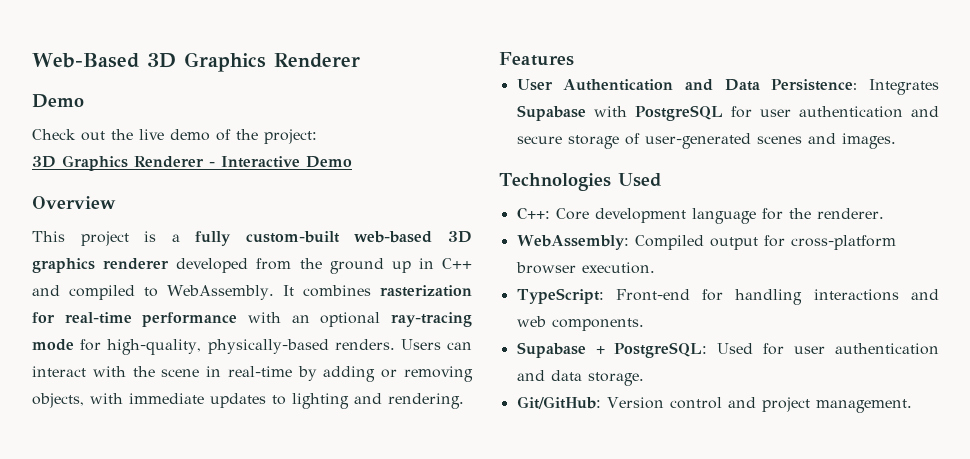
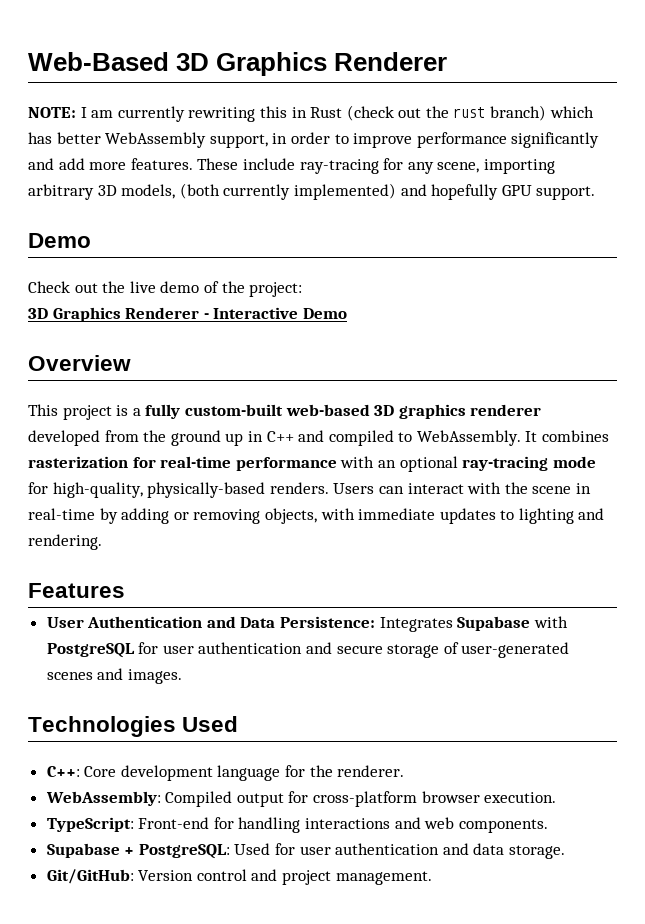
+ NOTE: I am currently rewriting this in Rust (check out the rust branch) which has better WebAssembly support, in order to improve performance significantly and add more features. These include ray-tracing for any scene, importing arbitrary 3D models, (both currently implemented) and hopefully GPU support.

